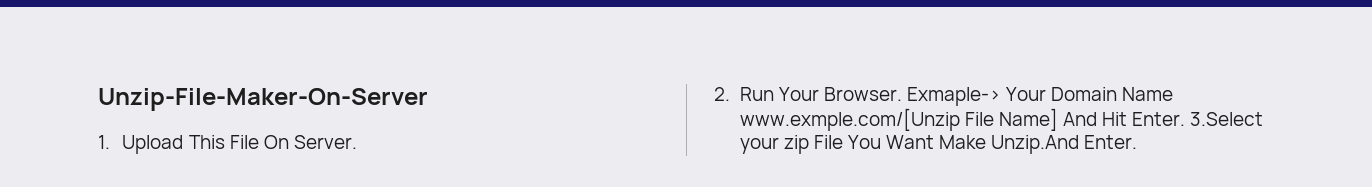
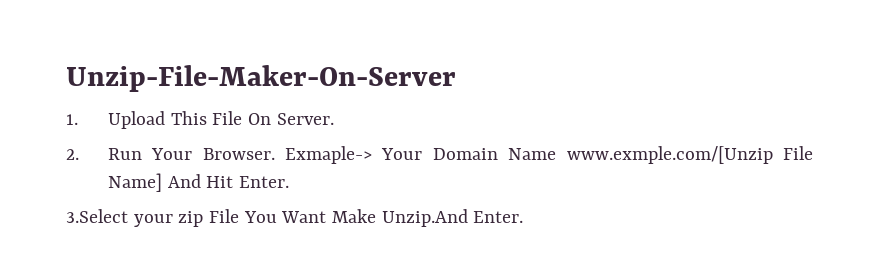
- Exmaple-> Your Domain Name www.exmple.com/[Unzip File Name] And Hit Enter. 3.Select your zip File You Want Make Unzip.And Enter.
+ Exmaple-> Your Domain Name www.exmple.com/[Unzip File Name] And Hit Enter.
+ 3.Select your zip File You Want Make Unzip.And Enter.

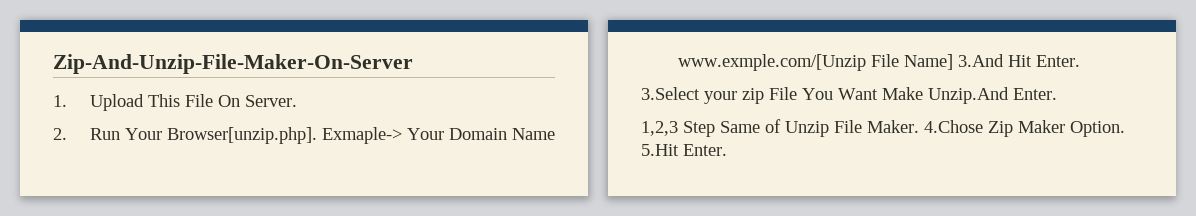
- Unzip-File-Maker-On-Server
+ Zip-And-Unzip-File-Maker-On-Server
- 2. Run Your Browser. Exmaple-> Your Domain Name www.exmple.com/[Unzip File Name] And Hit Enter.
+ 2. Run Your Browser[unzip.php]. Exmaple-> Your Domain Name www.exmple.com/[Unzip File Name] 3.And Hit Enter.
+ 1,2,3 Step Same of Unzip File Maker. 4.Chose Zip Maker Option. 5.Hit Enter.

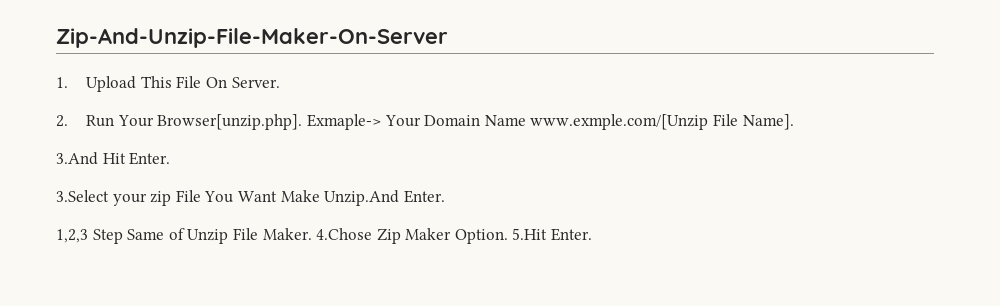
- 2. Run Your Browser[unzip.php]. Exmaple-> Your Domain Name www.exmple.com/[Unzip File Name] 3.And Hit Enter.
+ 2. Run Your Browser[unzip.php]. Exmaple-> Your Domain Name www.exmple.com/[Unzip File Name].
+ 3.And Hit Enter.

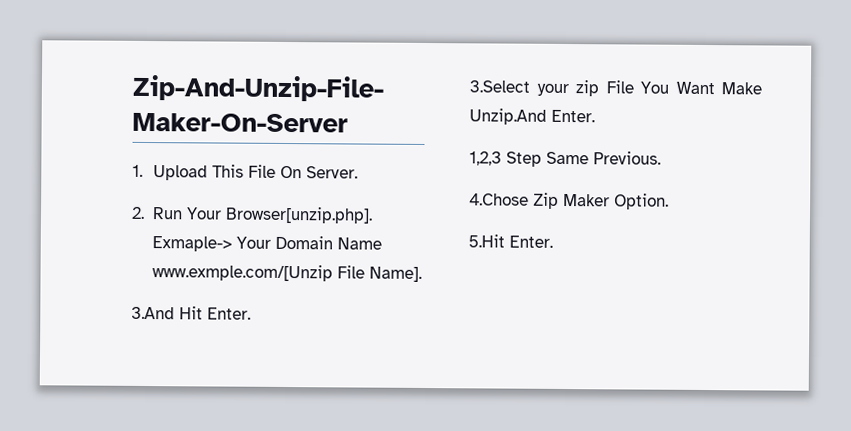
- 1,2,3 Step Same of Unzip File Maker. 4.Chose Zip Maker Option. 5.Hit Enter.
+ 1,2,3 Step Same Previous.
+ 4.Chose Zip Maker Option.
+ 5.Hit Enter.

